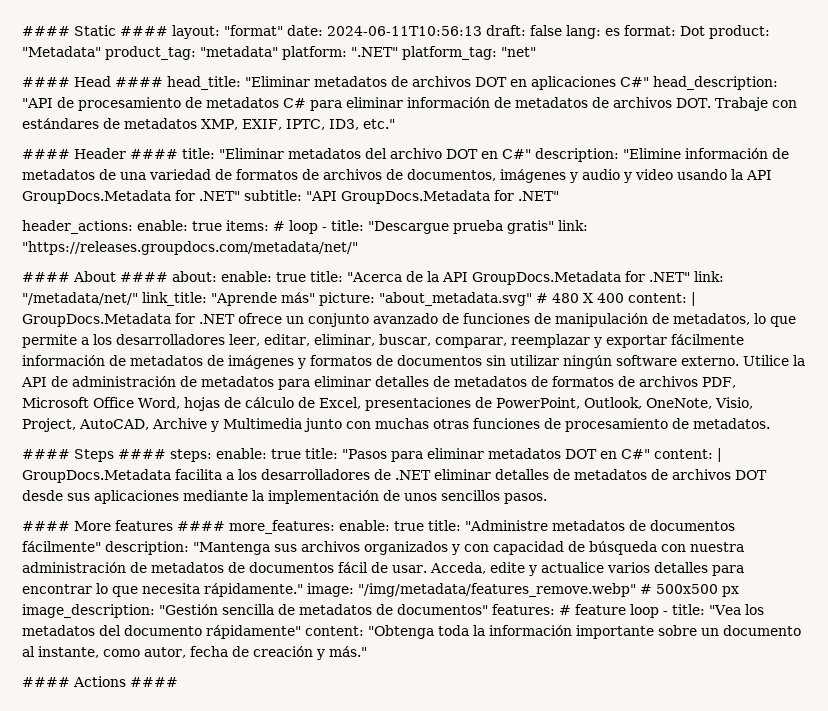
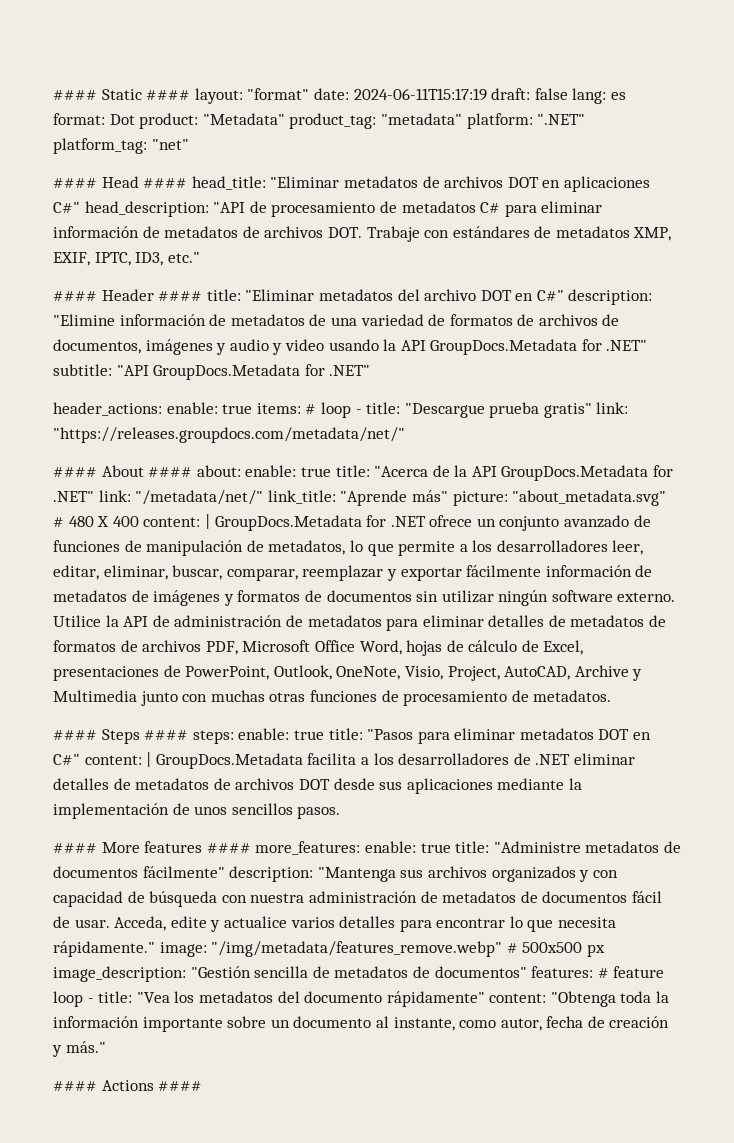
- #### Static #### layout: "format" date: 2024-06-11T10:56:13 draft: false lang: es format: Dot product: "Metadata" product_tag: "metadata" platform: ".NET" platform_tag: "net"
+ #### Static #### layout: "format" date: 2024-06-11T15:17:19 draft: false lang: es format: Dot product: "Metadata" product_tag: "metadata" platform: ".NET" platform_tag: "net"

